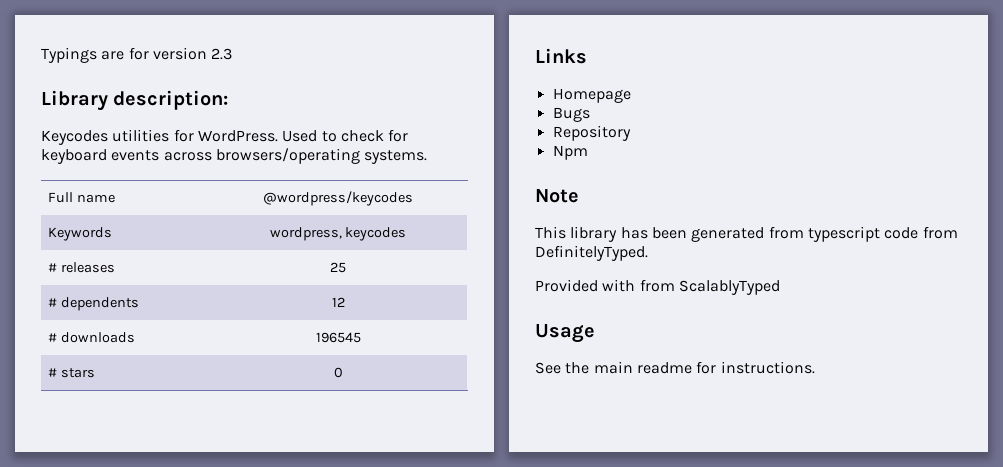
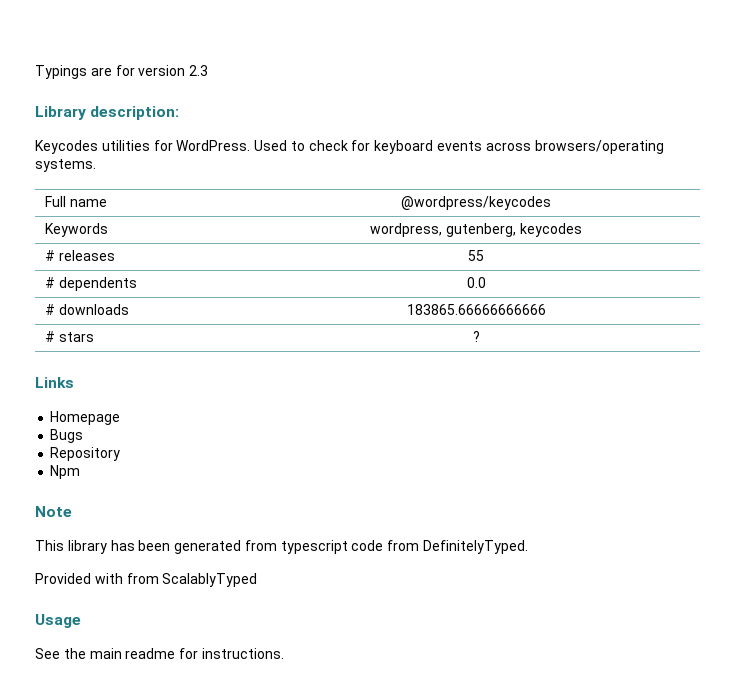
- Keywords | wordpress, keycodes
+ Keywords | wordpress, gutenberg, keycodes
- # releases | 25
+ # releases | 55
- # dependents | 12
+ # dependents | 0.0
- # downloads | 196545
+ # downloads | 183865.66666666666
- # stars | 0
+ # stars | ?

